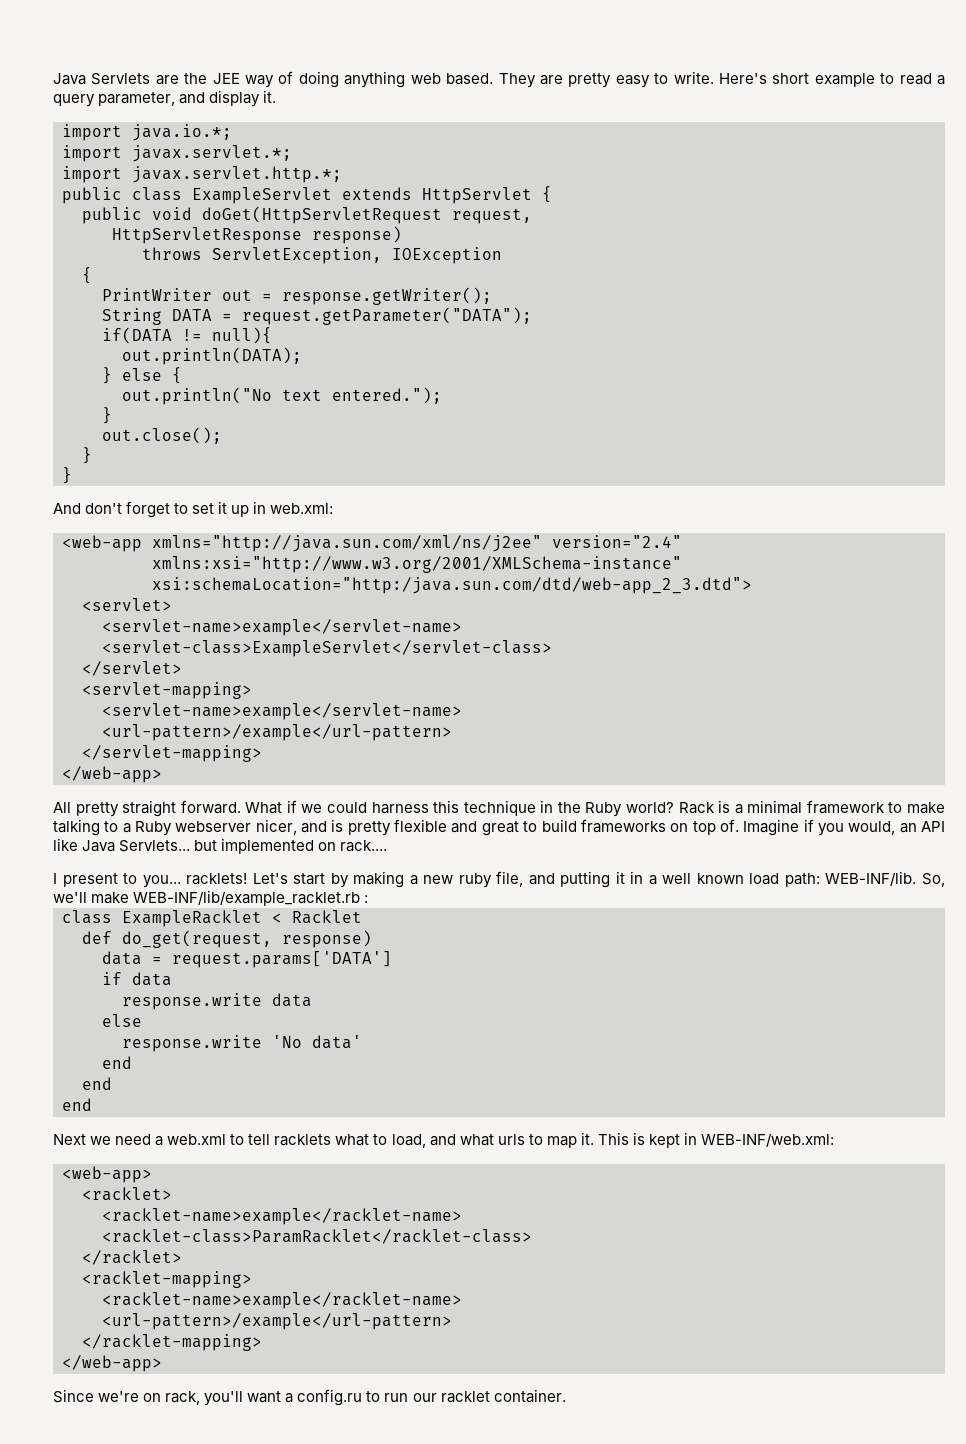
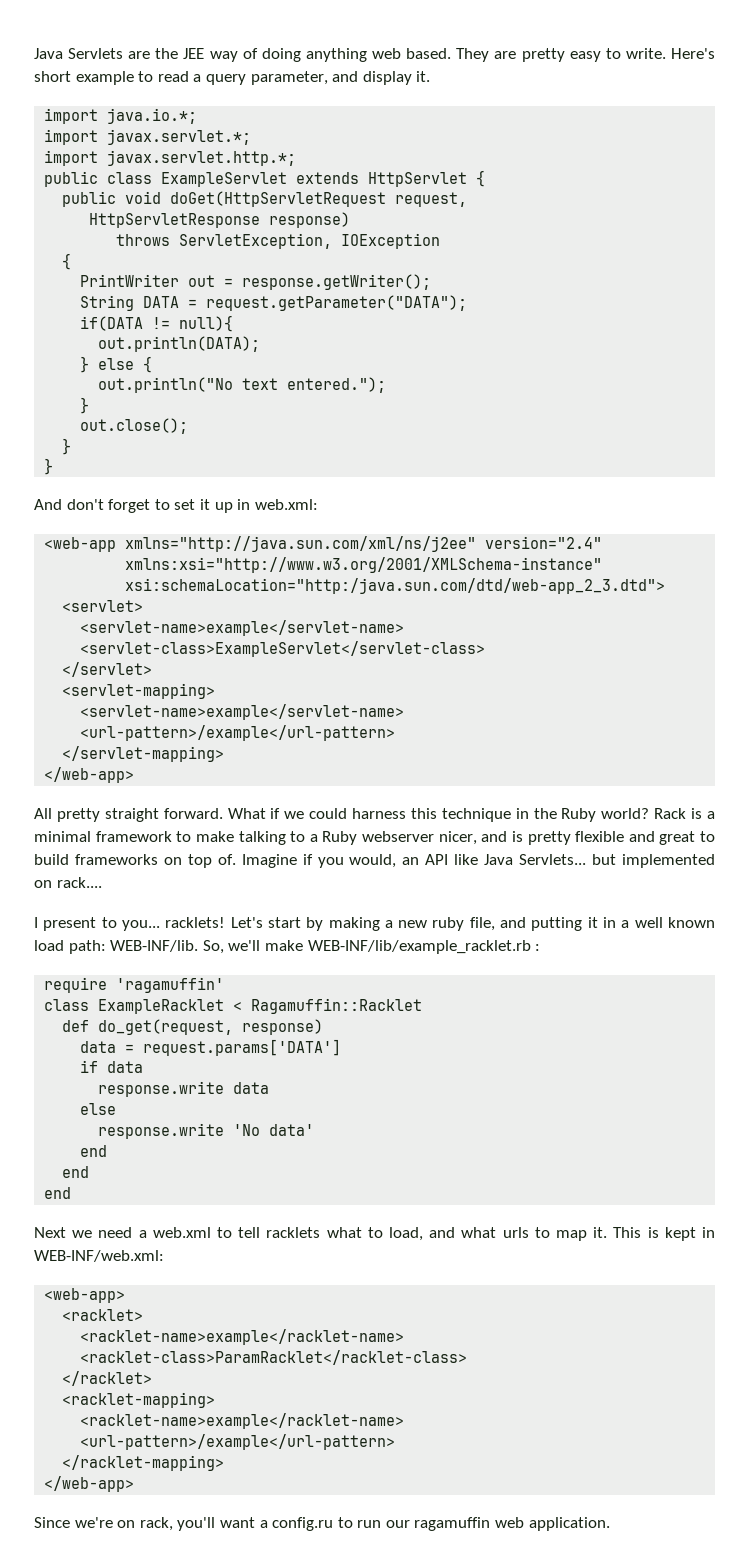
+ require 'ragamuffin'
- class ExampleRacklet < Racklet
+ class ExampleRacklet < Ragamuffin::Racklet
- Since we're on rack, you'll want a config.ru to run our racklet container.
+ Since we're on rack, you'll want a config.ru to run our ragamuffin web application.

